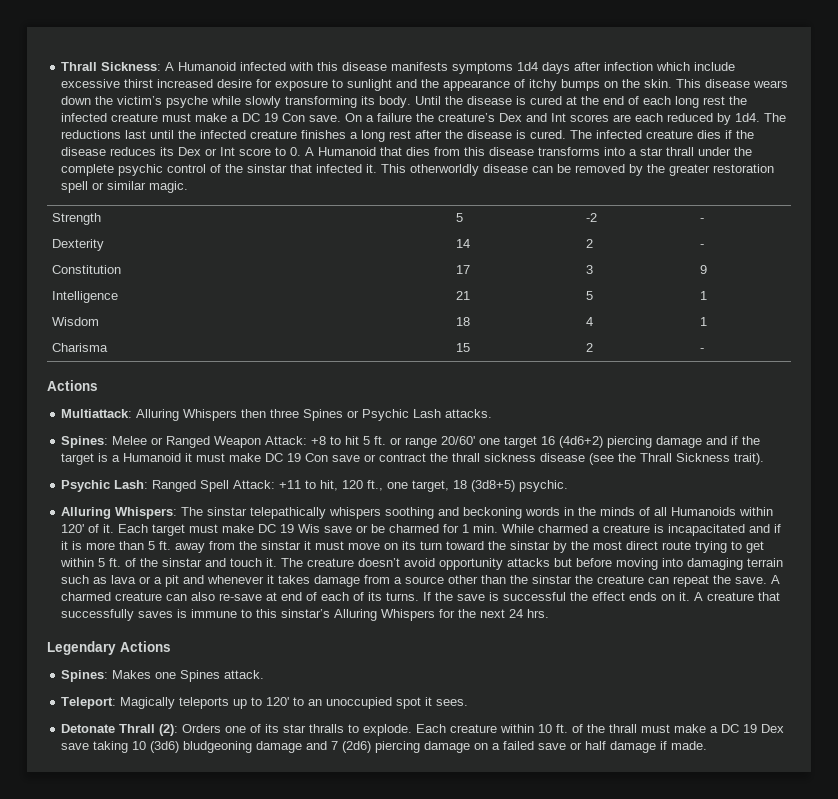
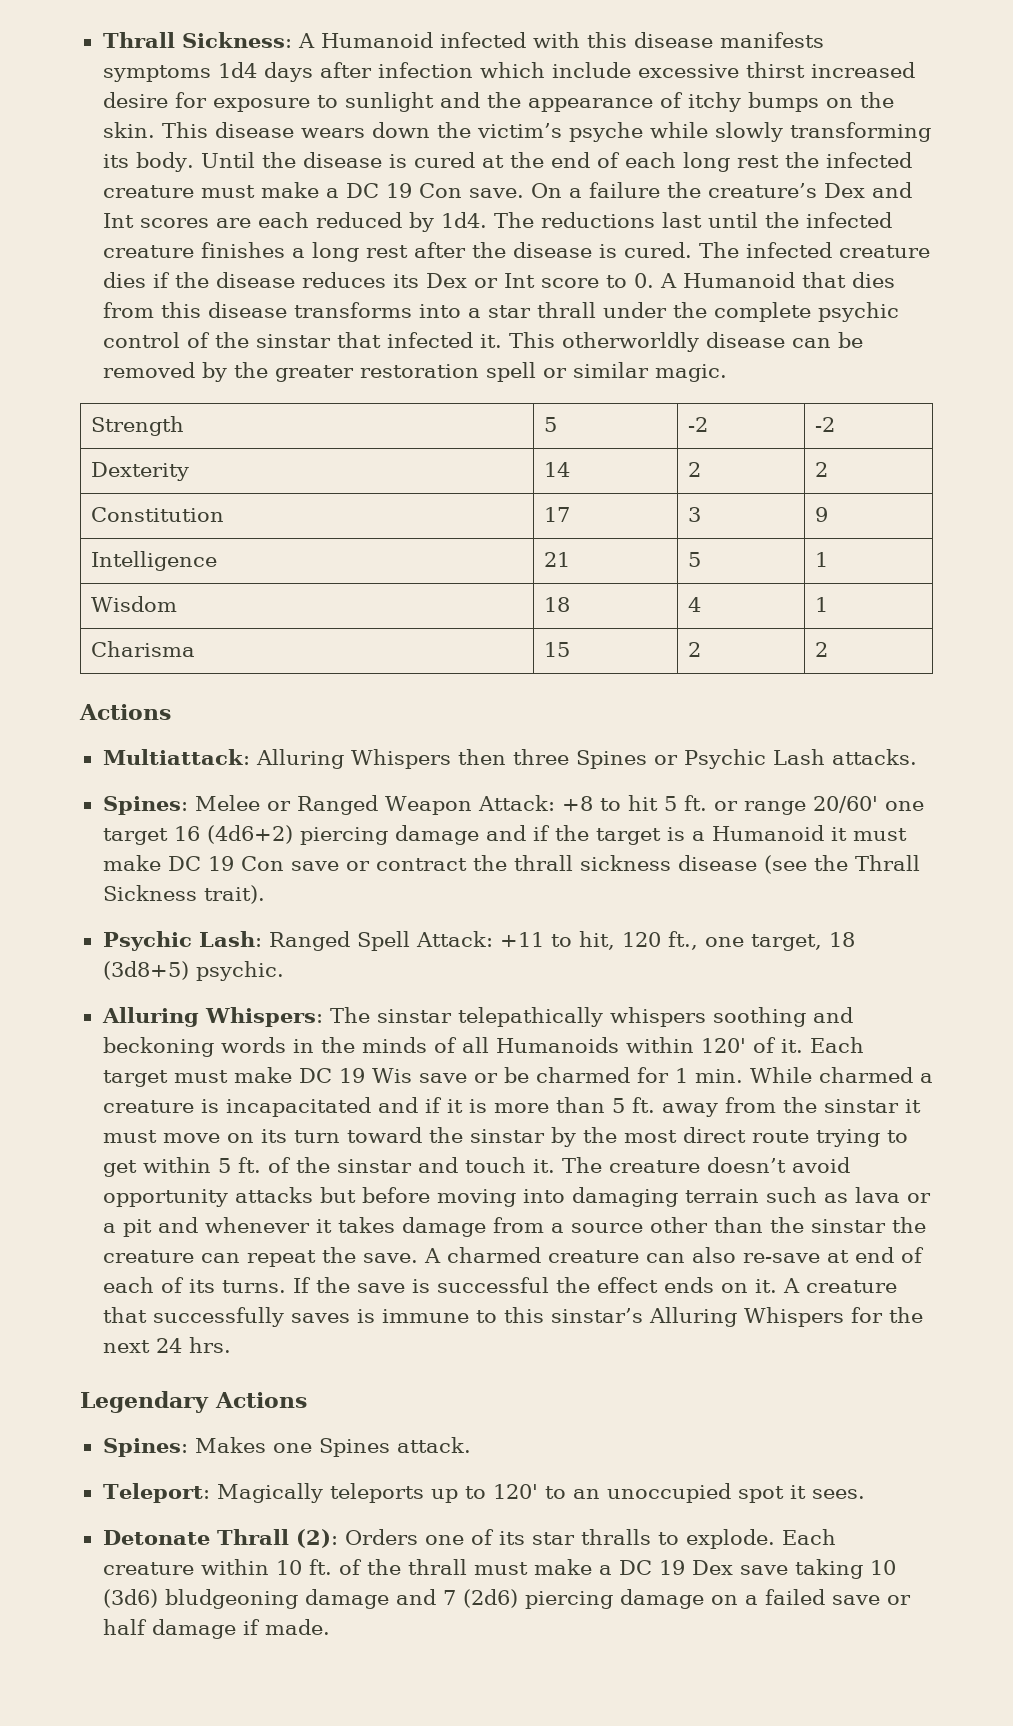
- Strength | 5 | -2 | -
+ Strength | 5 | -2 | -2
- Dexterity | 14 | 2 | -
+ Dexterity | 14 | 2 | 2
- Charisma | 15 | 2 | -
+ Charisma | 15 | 2 | 2

